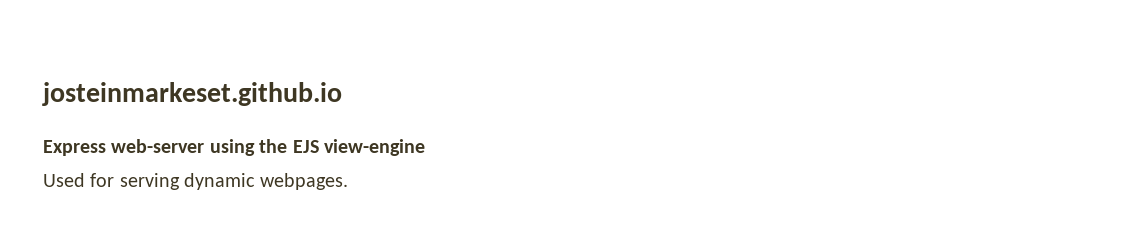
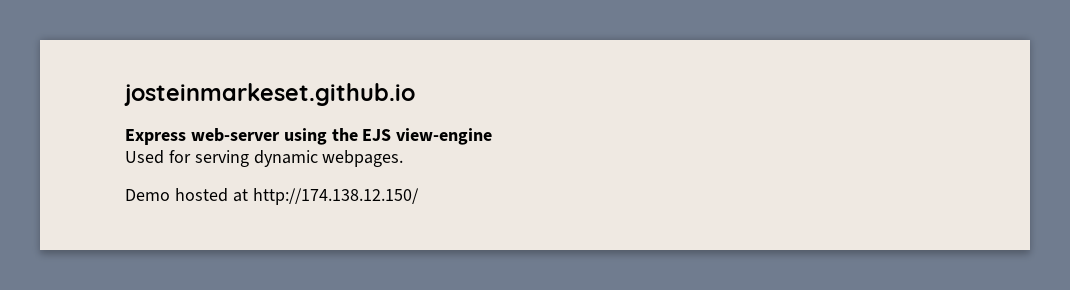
+ Demo hosted at http://174.138.12.150/

